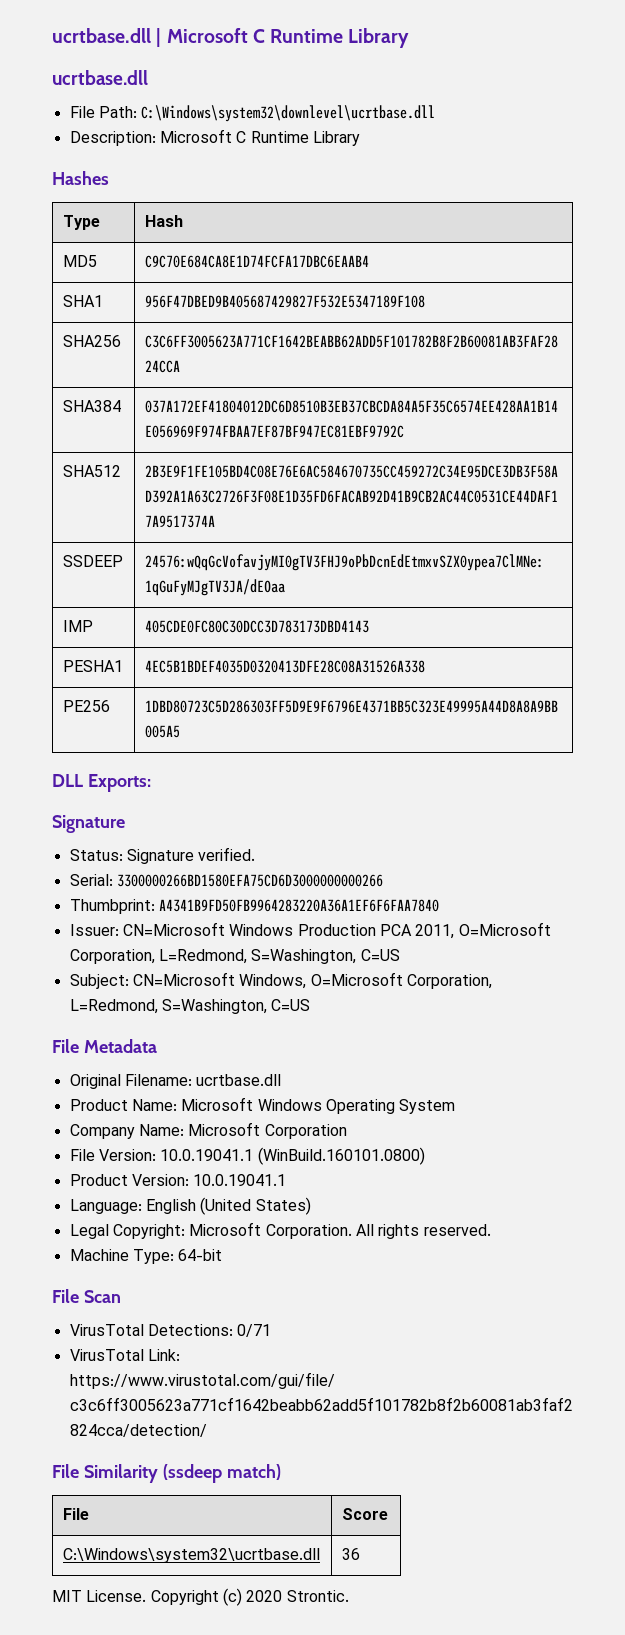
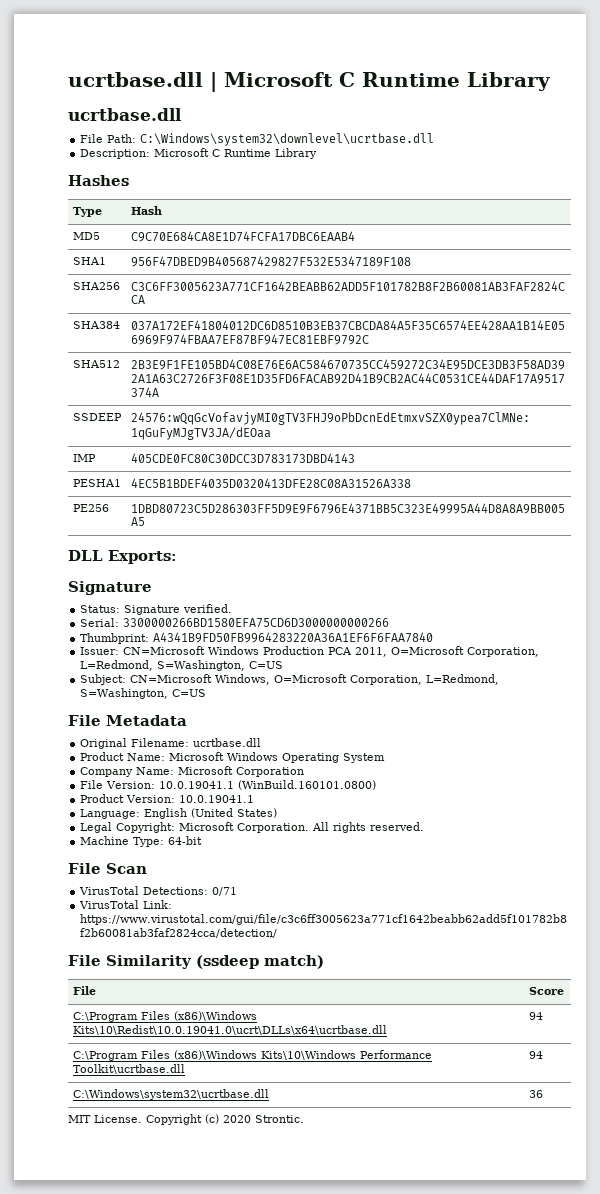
+ C:\Program Files (x86)\Windows Kits\10\Redist\10.0.19041.0\ucrt\DLLs\x64\ucrtbase.dll | 94
+ C:\Program Files (x86)\Windows Kits\10\Windows Performance Toolkit\ucrtbase.dll | 94

